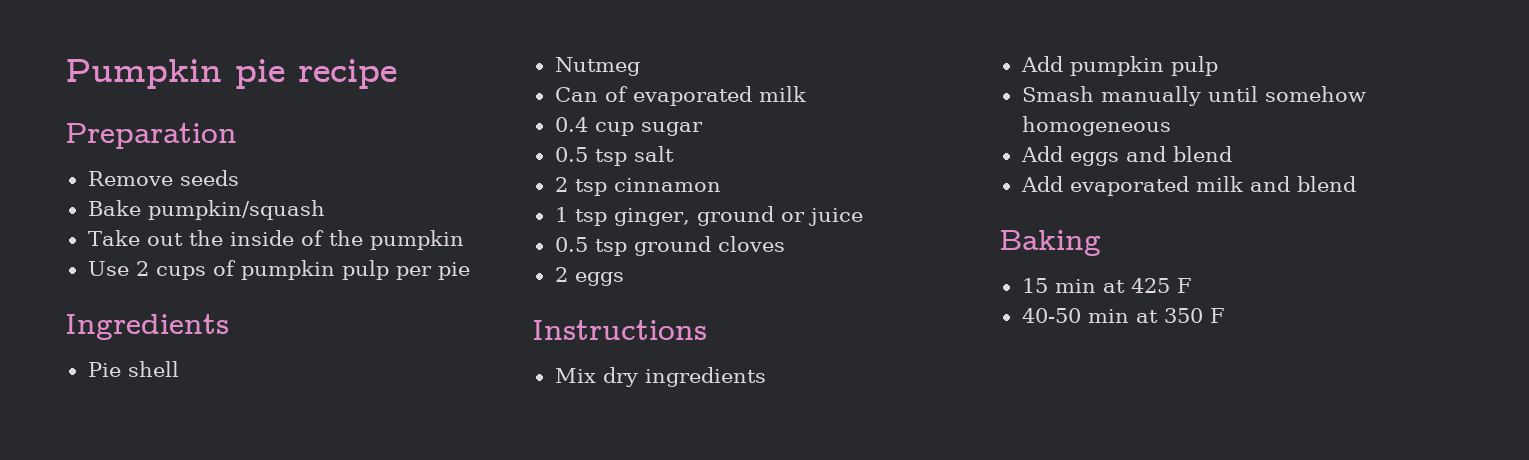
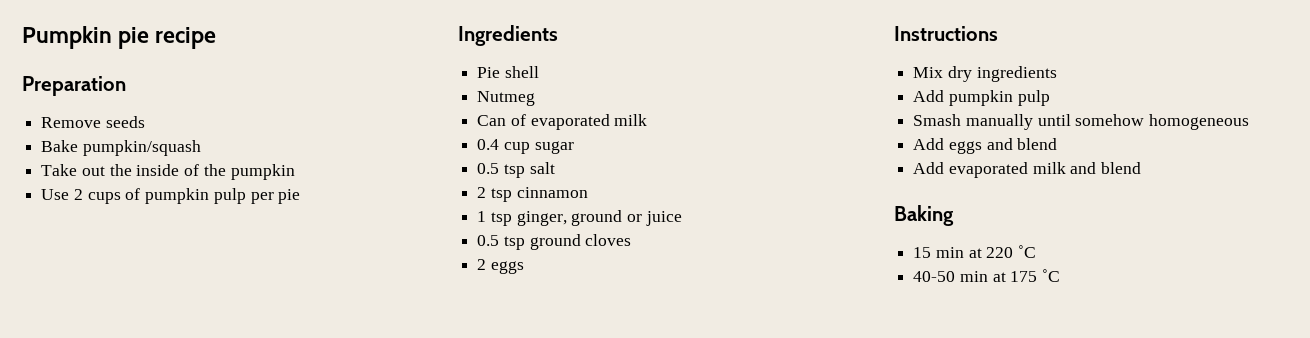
- 15 min at 425 F
+ 15 min at 220 ˚C
- 40-50 min at 350 F
+ 40-50 min at 175 ˚C

